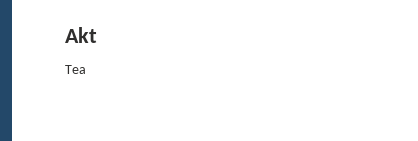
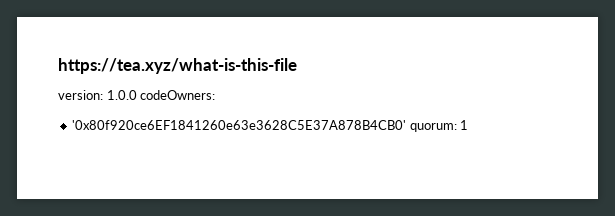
- Akt
- Tea
+ https://tea.xyz/what-is-this-file
+ version: 1.0.0 codeOwners:
+ '0x80f920ce6EF1841260e63e3628C5E37A878B4CB0' quorum: 1

